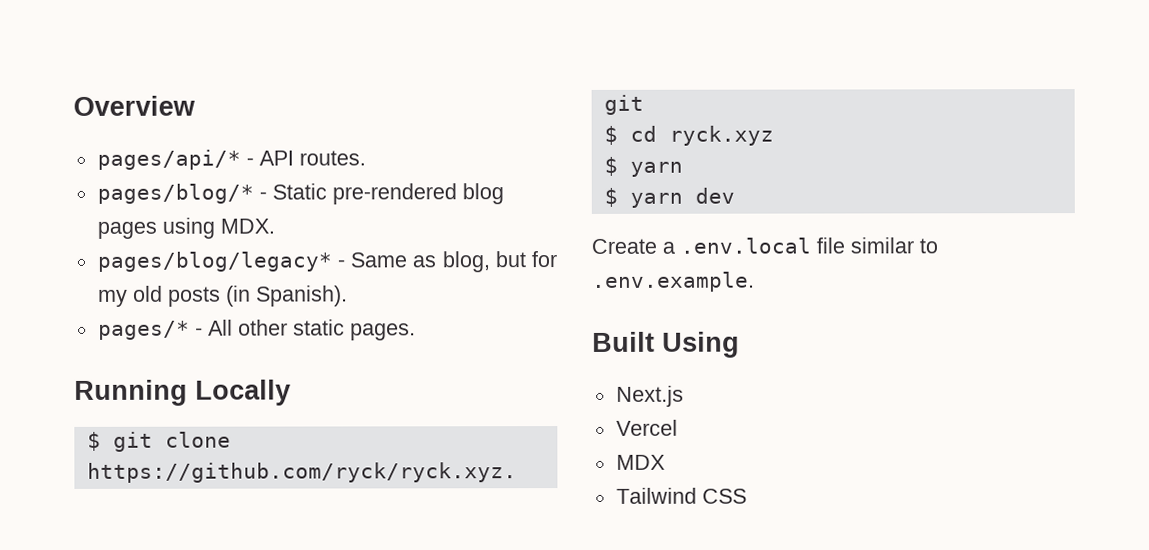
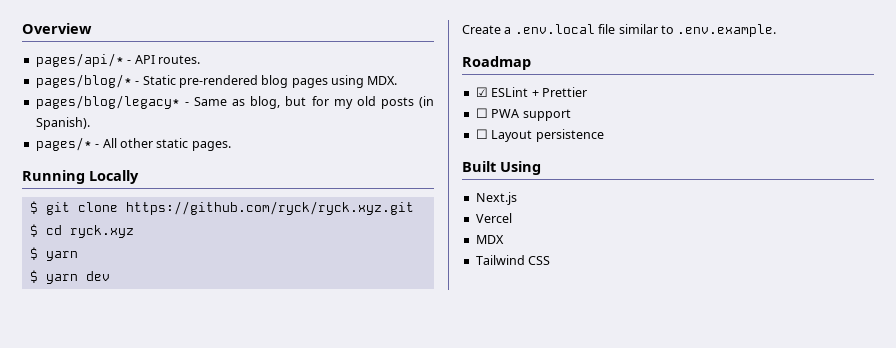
+ Roadmap
+ ☑ ESLint + Prettier
+ ☐ PWA support
+ ☐ Layout persistence

